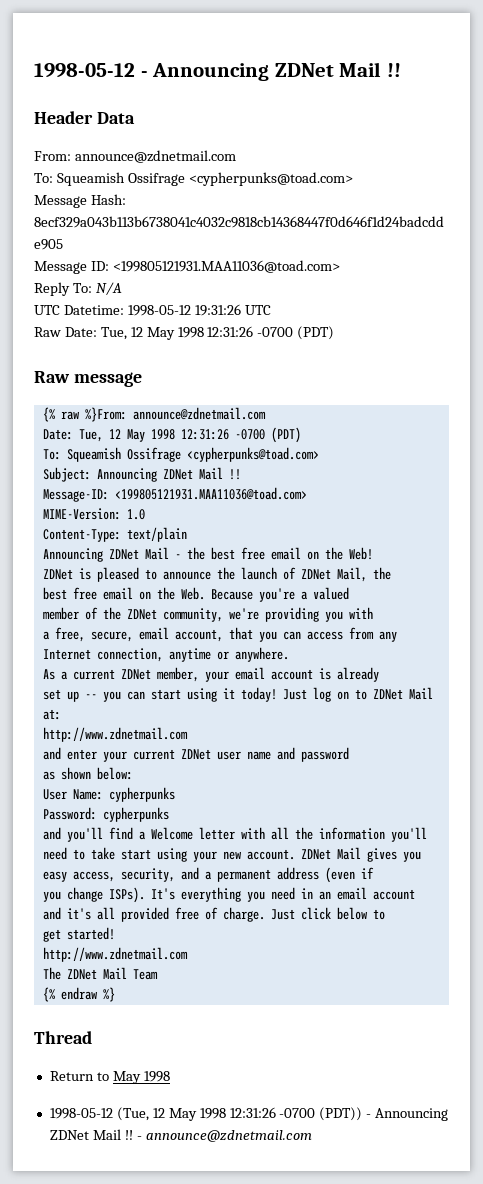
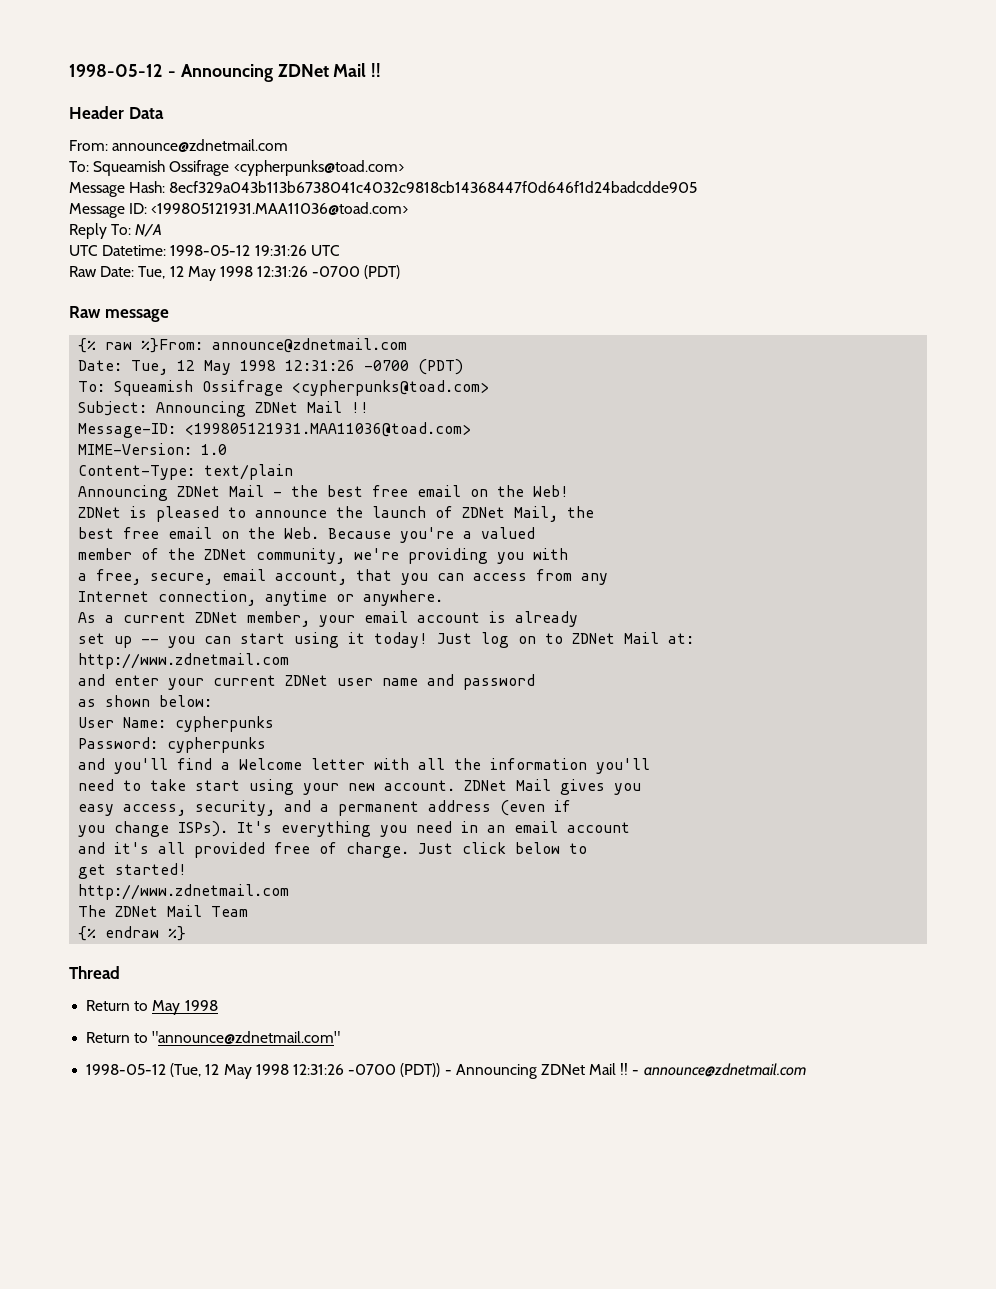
+ Return to "announce@zdnetmail.com"

